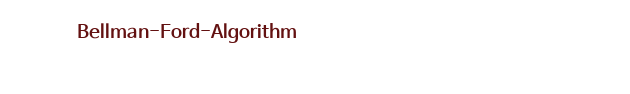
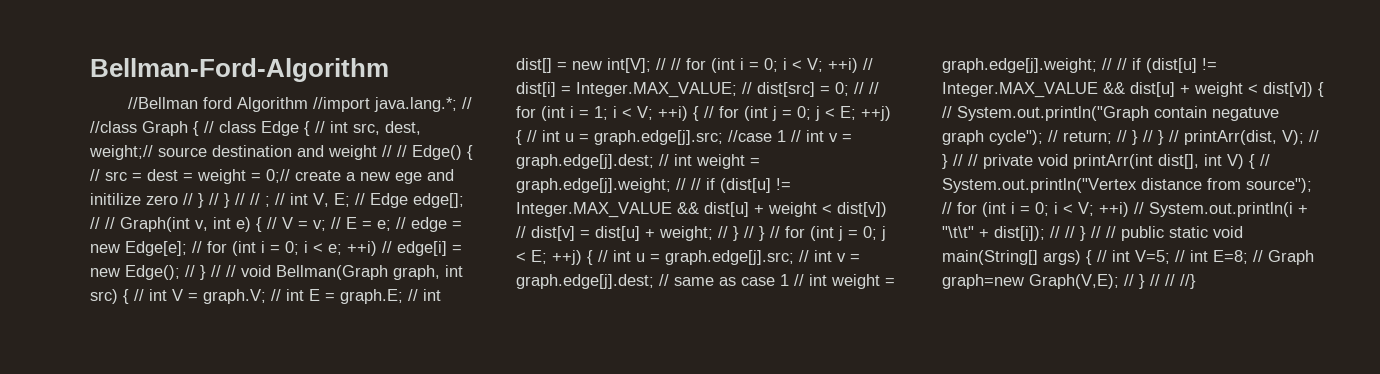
+ //Bellman ford Algorithm //import java.lang.*; // //class Graph { // class Edge { // int src, dest, weight;// source destination and weight // // Edge() { // src = dest = weight = 0;// create a new ege and initilize zero // } // } // // ; // int V, E; // Edge edge[]; // // Graph(int v, int e) { // V = v; // E = e; // edge = new Edge[e]; // for (int i = 0; i < e; ++i) // edge[i] = new Edge(); // } // // void Bellman(Graph graph, int src) { // int V = graph.V; // int E = graph.E; // int dist[] = new int[V]; // // for (int i = 0; i < V; ++i) // dist[i] = Integer.MAX_VALUE; // dist[src] = 0; // // for (int i = 1; i < V; ++i) { // for (int j = 0; j < E; ++j) { // int u = graph.edge[j].src; //case 1 // int v = graph.edge[j].dest; // int weight = graph.edge[j].weight; // // if (dist[u] != Integer.MAX_VALUE && dist[u] + weight < dist[v]) // dist[v] = dist[u] + weight; // } // } // for (int j = 0; j < E; ++j) { // int u = graph.edge[j].src; // int v = graph.edge[j].dest; // same as case 1 // int weight = graph.edge[j].weight; // // if (dist[u] != Integer.MAX_VALUE && dist[u] + weight < dist[v]) { // System.out.println("Graph contain negatuve graph cycle"); // return; // } // } // printArr(dist, V); // } // // private void printArr(int dist[], int V) { // System.out.println("Vertex distance from source"); // for (int i = 0; i < V; ++i) // System.out.println(i + "\t\t" + dist[i]); // // } // // public static void main(String[] args) { // int V=5; // int E=8; // Graph graph=new Graph(V,E); // } // // //}

